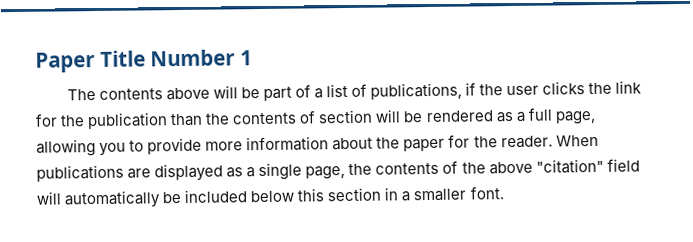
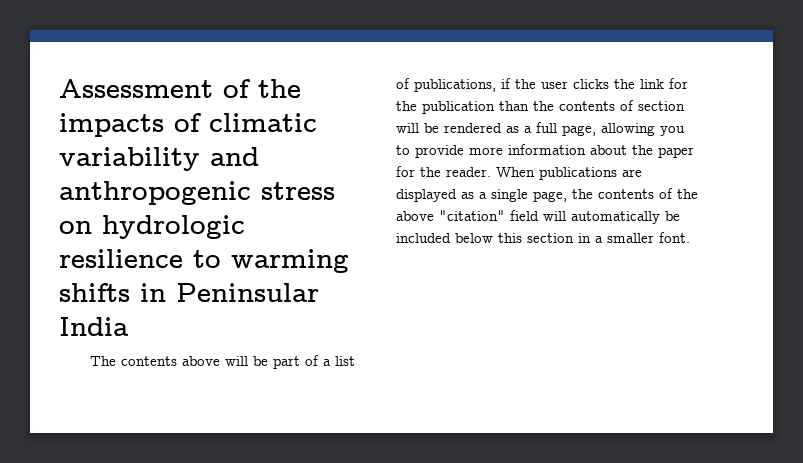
- Paper Title Number 1
+ Assessment of the impacts of climatic variability and anthropogenic stress on hydrologic resilience to warming shifts in Peninsular India

